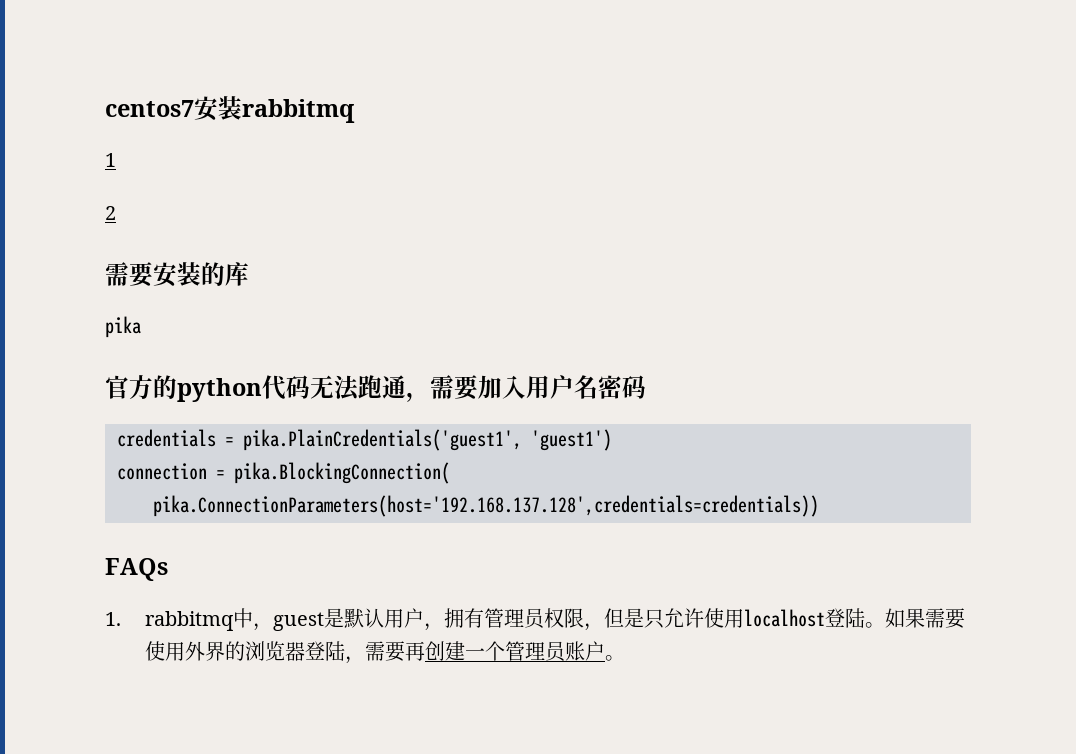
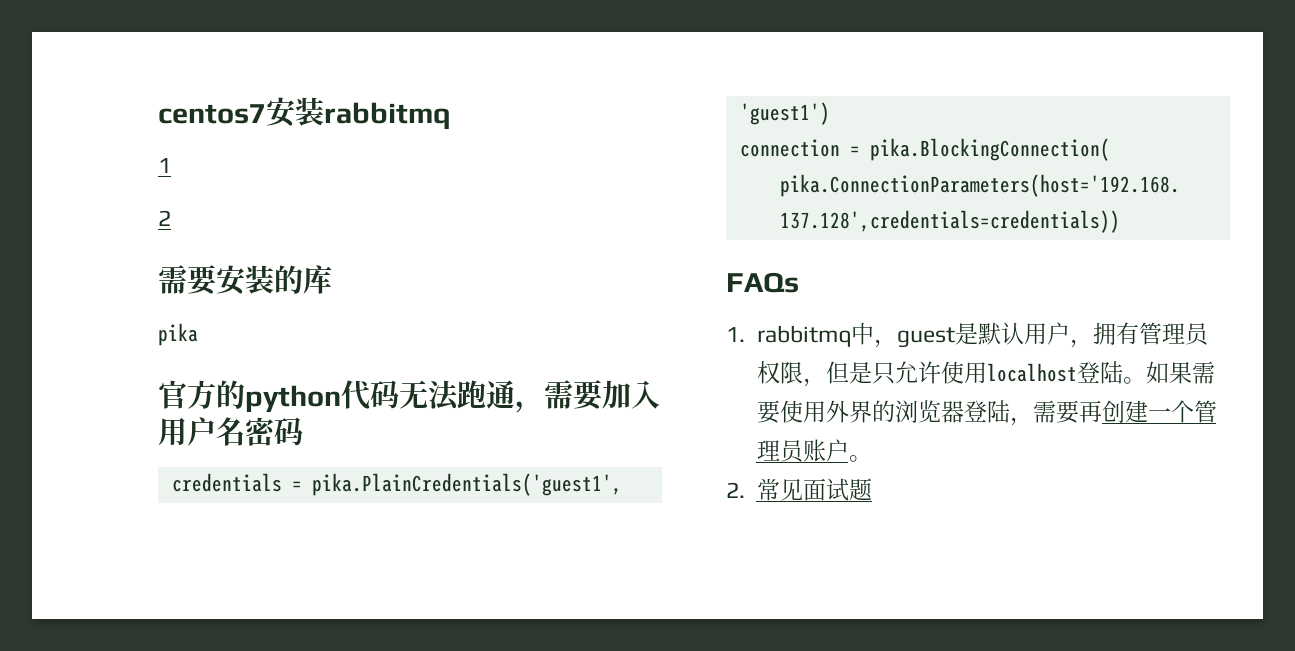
+ 2.常见面试题

